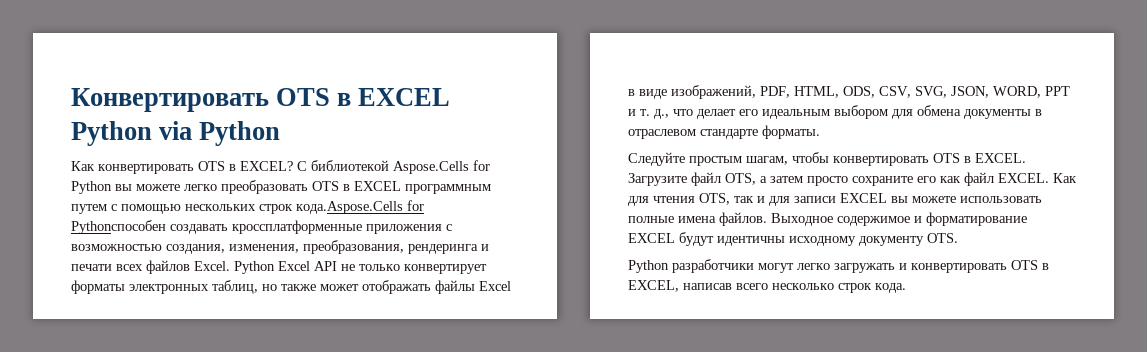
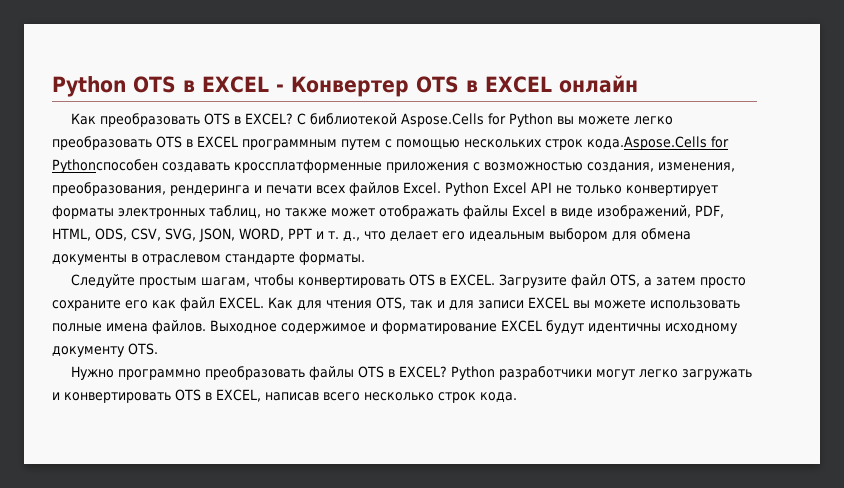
- Конвертировать OTS в EXCEL Python via Python
- Как конвертировать OTS в EXCEL?
+ Python OTS в EXCEL - Конвертер OTS в EXCEL онлайн
+ Как преобразовать OTS в EXCEL?
+ Нужно программно преобразовать файлы OTS в EXCEL?

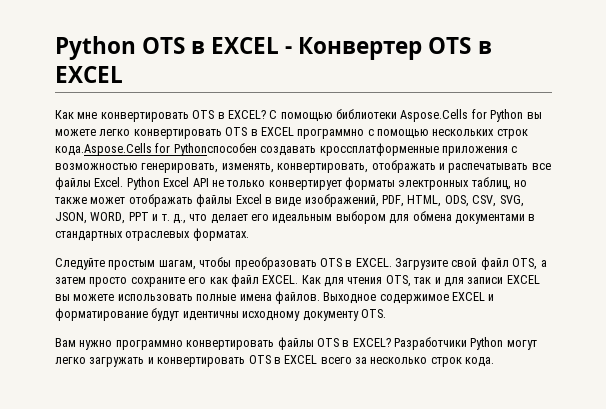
- Python OTS в EXCEL - Конвертер OTS в EXCEL онлайн
- Как преобразовать OTS в EXCEL?
+ Python OTS в EXCEL - Конвертер OTS в EXCEL
+ Как мне конвертировать OTS в EXCEL?
- С библиотекой Aspose.Cells for Python вы можете легко преобразовать OTS в EXCEL программным путем с помощью нескольких строк кода.Aspose.Cells for Pythonспособен создавать кроссплатформенные приложения с возможностью создания, изменения, преобразования, рендеринга и печати всех файлов Excel.
+ С помощью библиотеки Aspose.Cells for Python вы можете легко конвертировать OTS в EXCEL программно с помощью нескольких строк кода.Aspose.Cells for Pythonспособен создавать кроссплатформенные приложения с возможностью генерировать, изменять, конвертировать, отображать и распечатывать все файлы Excel.
- Python Excel API не только конвертирует форматы электронных таблиц, но также может отображать файлы Excel в виде изображений, PDF, HTML, ODS, CSV, SVG, JSON, WORD, PPT и т. д., что делает его идеальным выбором для обмена документы в отраслевом стандарте форматы.
+ Python Excel API не только конвертирует форматы электронных таблиц, но также может отображать файлы Excel в виде изображений, PDF, HTML, ODS, CSV, SVG, JSON, WORD, PPT и т. д., что делает его идеальным выбором для обмена документами в стандартных отраслевых форматах.
- Следуйте простым шагам, чтобы конвертировать OTS в EXCEL.
+ Следуйте простым шагам, чтобы преобразовать OTS в EXCEL.
- Загрузите файл OTS, а затем просто сохраните его как файл EXCEL.
+ Загрузите свой файл OTS, а затем просто сохраните его как файл EXCEL.
- Выходное содержимое и форматирование EXCEL будут идентичны исходному документу OTS.
+ Выходное содержимое EXCEL и форматирование будут идентичны исходному документу OTS.
- Нужно программно преобразовать файлы OTS в EXCEL?
+ Вам нужно программно конвертировать файлы OTS в EXCEL?
- Python разработчики могут легко загружать и конвертировать OTS в EXCEL, написав всего несколько строк кода.
+ Разработчики Python могут легко загружать и конвертировать OTS в EXCEL всего за несколько строк кода.

